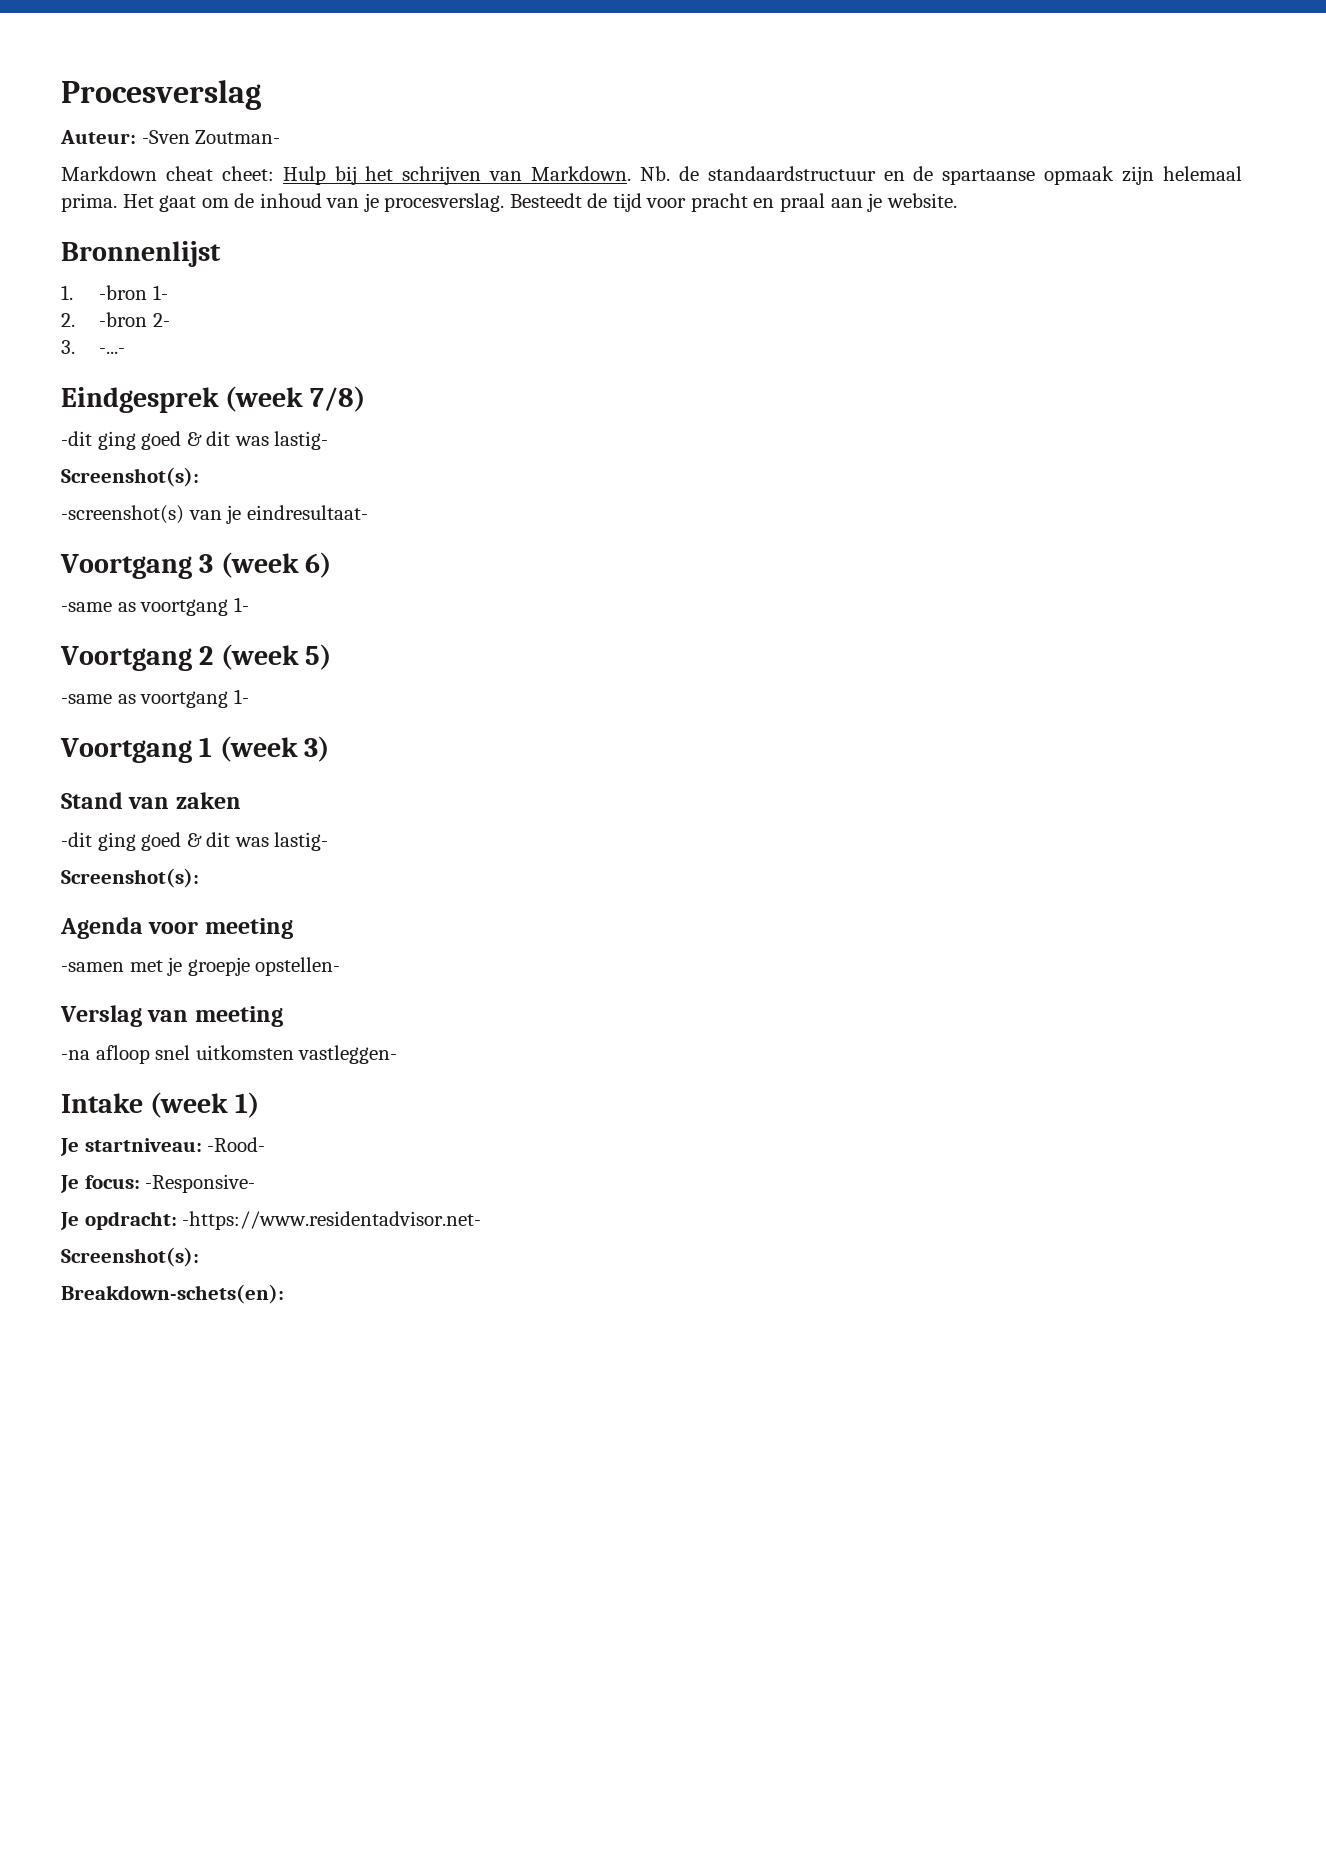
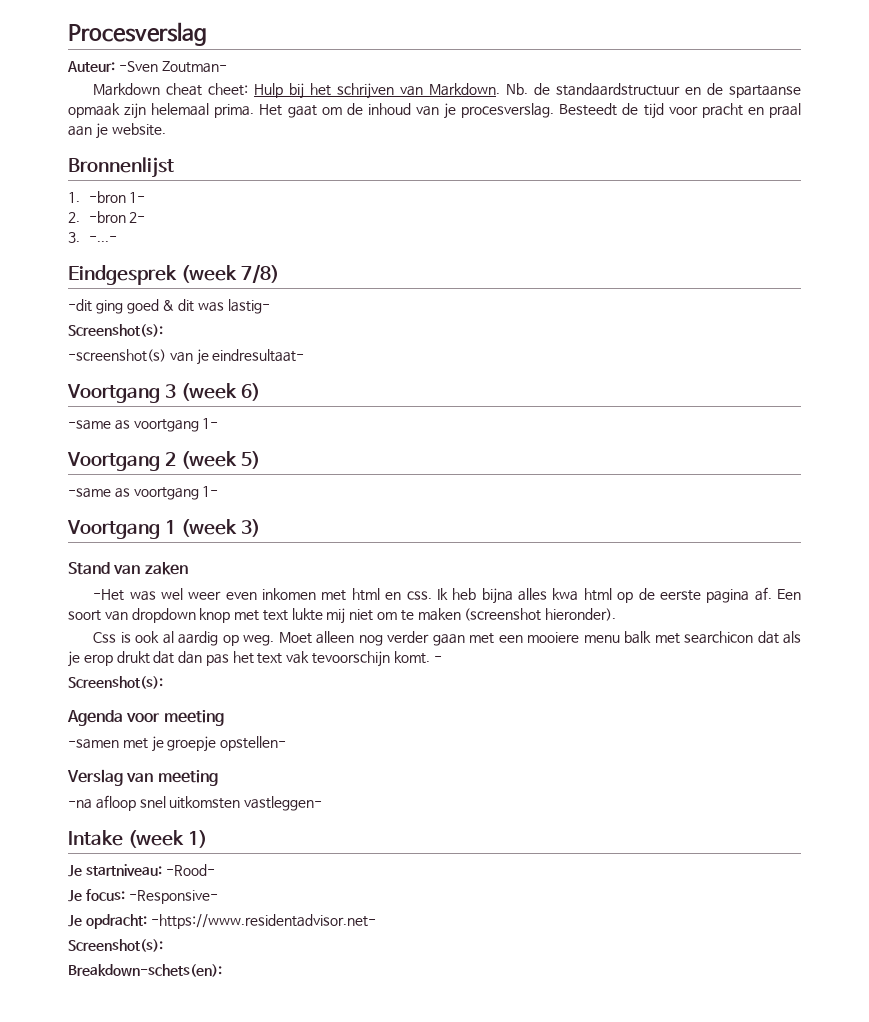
  Stand van zaken
- -dit ging goed & dit was lastig-
+ -Het was wel weer even inkomen met html en css. Ik heb bijna alles kwa html op de eerste pagina af. Een soort van dropdown knop met text lukte mij niet om te maken (screenshot hieronder).
+ Css is ook al aardig op weg. Moet alleen nog verder gaan met een mooiere menu balk met searchicon dat als je erop drukt dat dan pas het text vak tevoorschijn komt. -

